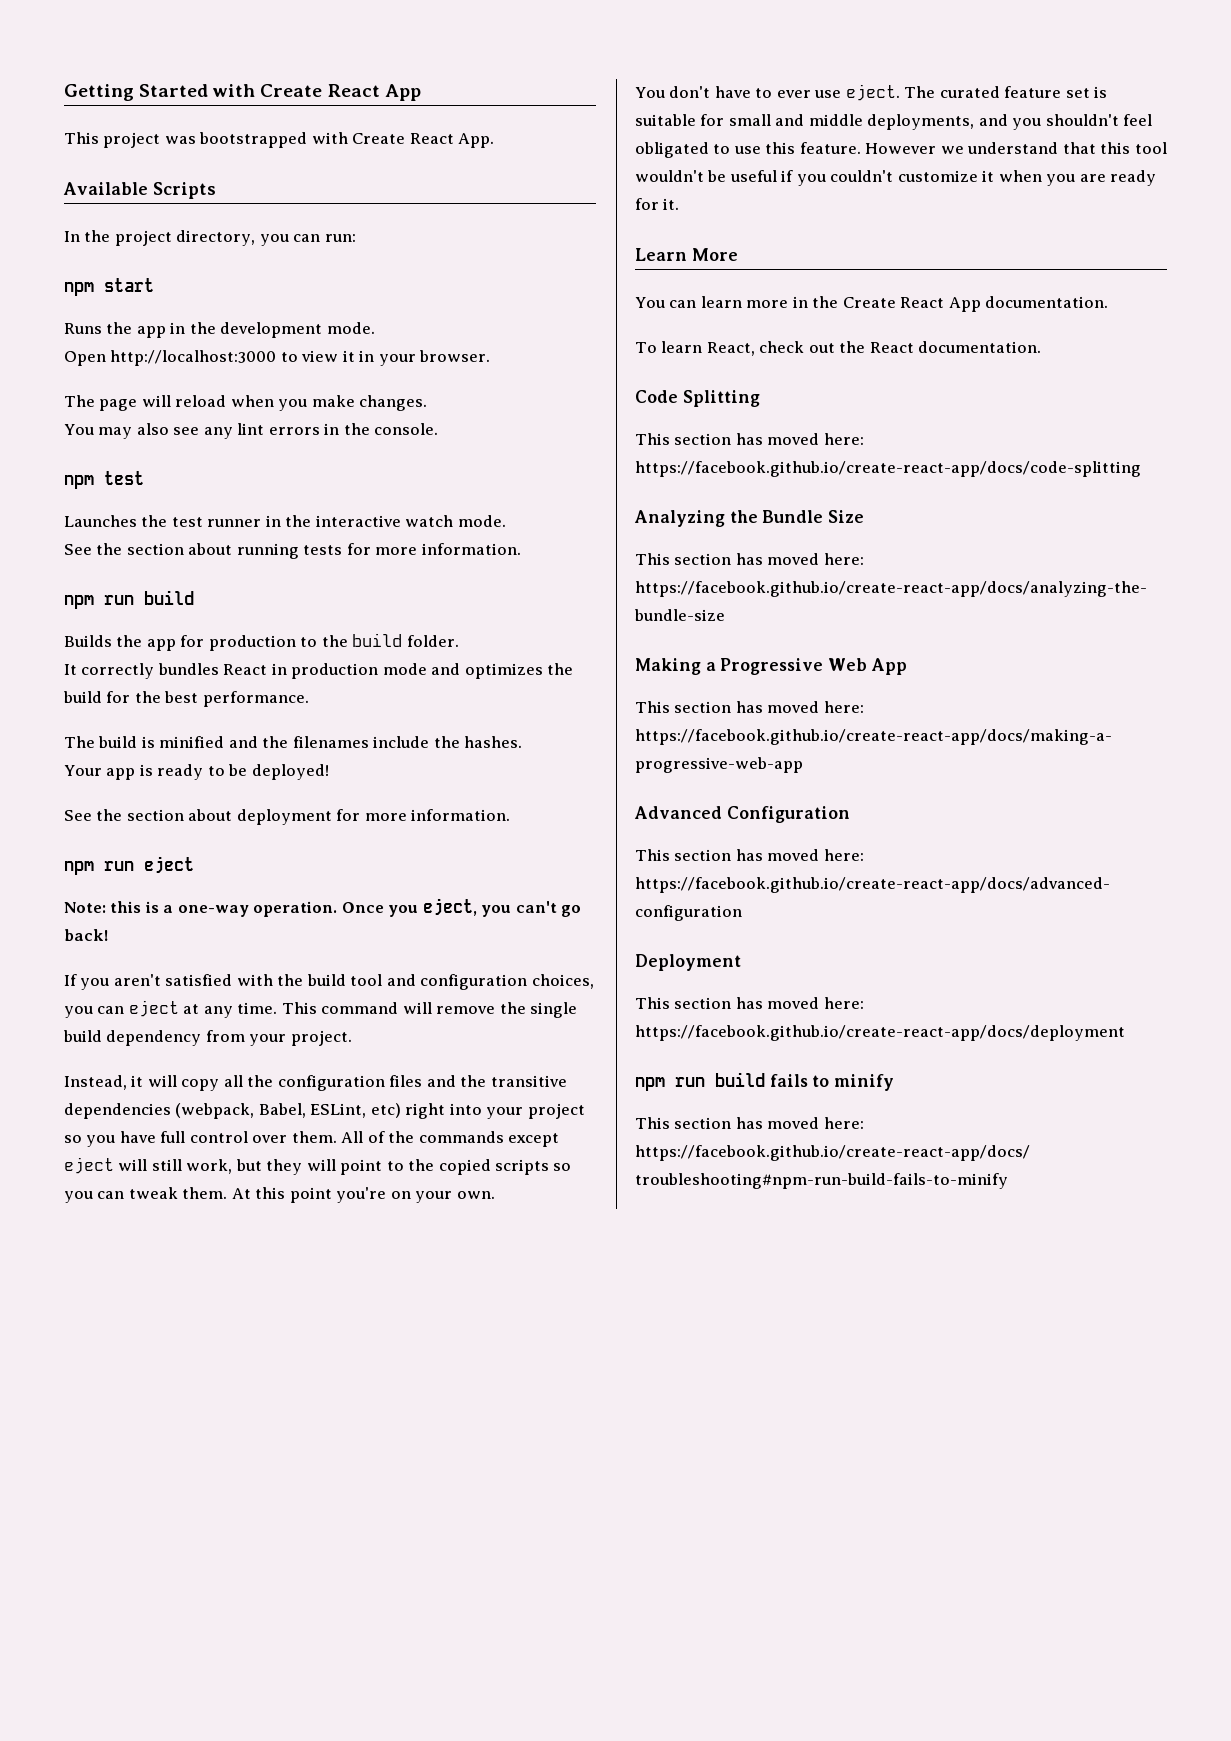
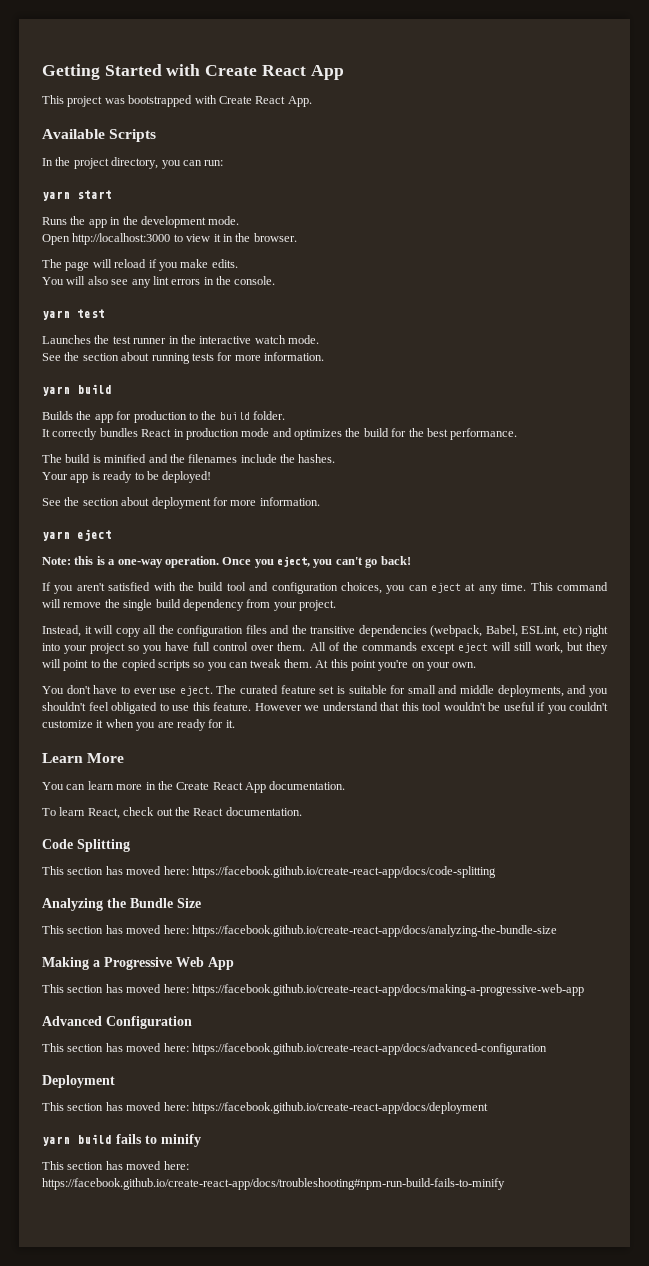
- npm start
+ yarn start
- Open http://localhost:3000 to view it in your browser.
+ Open http://localhost:3000 to view it in the browser.
- The page will reload when you make changes.
- You may also see any lint errors in the console.
+ The page will reload if you make edits.
+ You will also see any lint errors in the console.
- npm test
+ yarn test
  See the section about running tests for more information.
- npm run build
+ yarn build
- npm run eject
+ yarn eject
- npm run build fails to minify
+ yarn build fails to minify

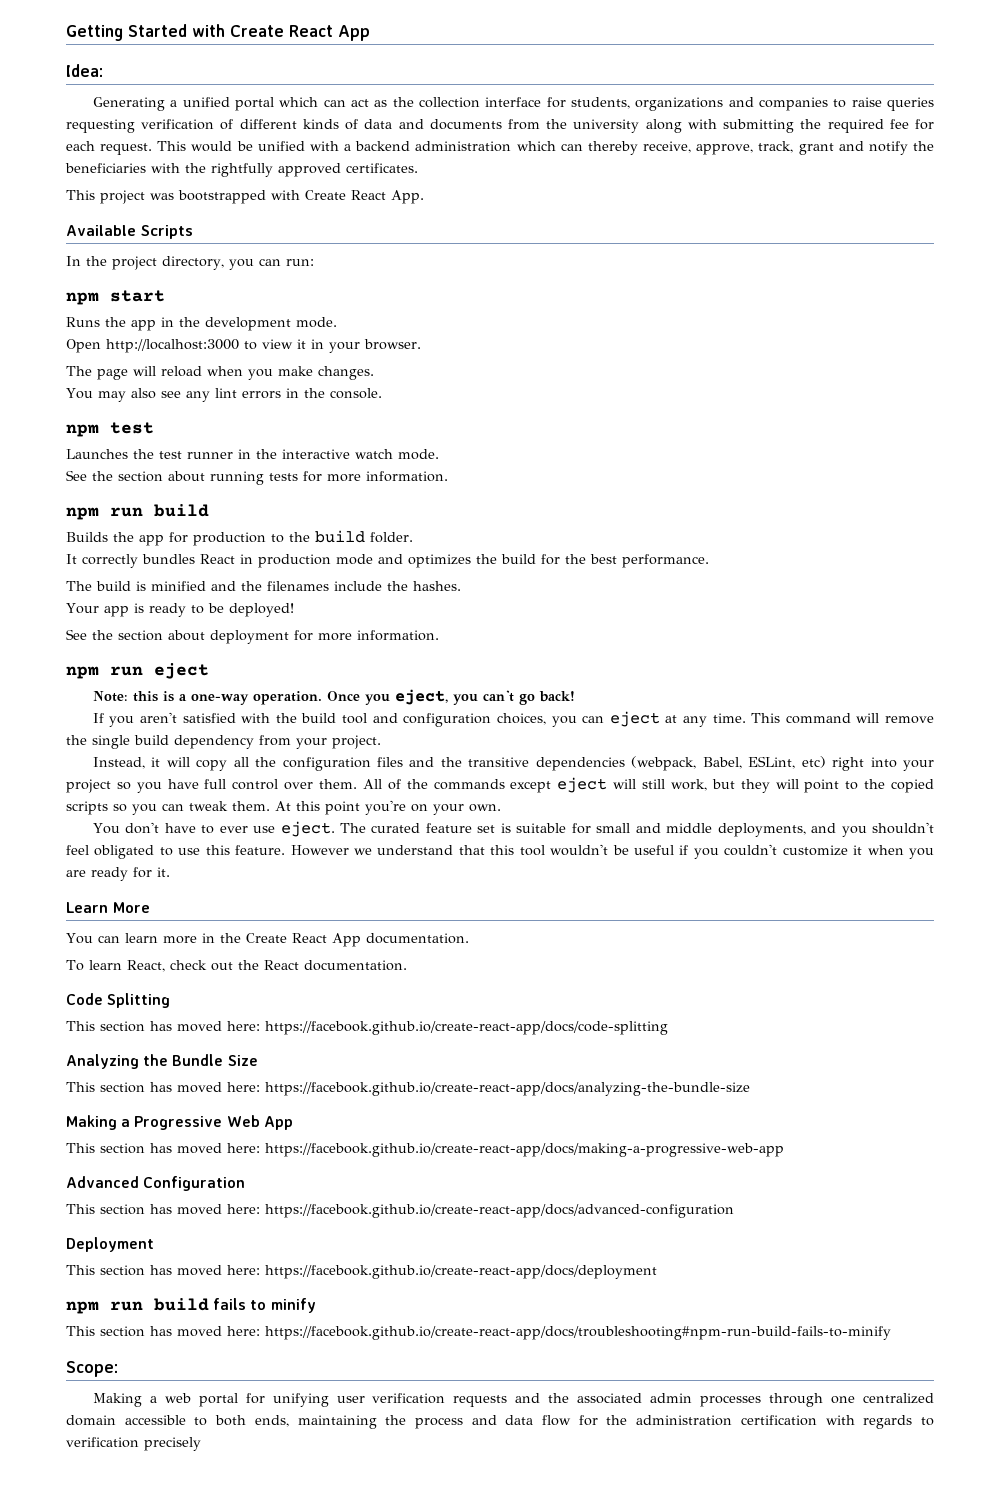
+ Idea:
+ Generating a unified portal which can act as the collection interface for students, organizations and companies to raise queries requesting verification of different kinds of data and documents from the university along with submitting the required fee for each request. This would be unified with a backend administration which can thereby receive, approve, track, grant and notify the beneficiaries with the rightfully approved certificates.
- yarn start
+ npm start
- Open http://localhost:3000 to view it in the browser.
+ Open http://localhost:3000 to view it in your browser.
- The page will reload if you make edits.
- You will also see any lint errors in the console.
+ The page will reload when you make changes.
+ You may also see any lint errors in the console.
- yarn test
+ npm test
  See the section about running tests for more information.
- yarn build
+ npm run build
- yarn eject
+ npm run eject
- yarn build fails to minify
+ npm run build fails to minify
+ Scope:
+ Making a web portal for unifying user verification requests and the associated admin processes through one centralized domain accessible to both ends, maintaining the process and data flow for the administration certification with regards to verification precisely

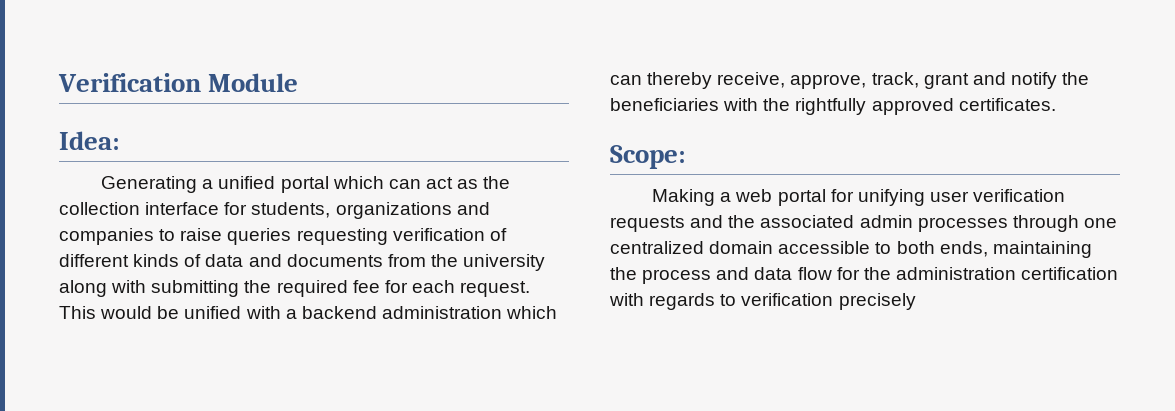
- Getting Started with Create React App
+ Verification Module
- This project was bootstrapped with Create React App.
- Available Scripts
- In the project directory, you can run:
- npm start
- Runs the app in the development mode.
- Open http://localhost:3000 to view it in your browser.
- The page will reload when you make changes.
- You may also see any lint errors in the console.
- npm test
- Launches the test runner in the interactive watch mode.
- See the section about running tests for more information.
- npm run build
- Builds the app for production to the build folder.
- It correctly bundles React in production mode and optimizes the build for the best performance.
- The build is minified and the filenames include the hashes.
- Your app is ready to be deployed!
- See the section about deployment for more information.
- npm run eject
- Note: this is a one-way operation. Once you eject, you can't go back!
- If you aren't satisfied with the build tool and configuration choices, you can eject at any time. This command will remove the single build dependency from your project.
- Instead, it will copy all the configuration files and the transitive dependencies (webpack, Babel, ESLint, etc) right into your project so you have full control over them. All of the commands except eject will still work, but they will point to the copied scripts so you can tweak them. At this point you're on your own.
- You don't have to ever use eject. The curated feature set is suitable for small and middle deployments, and you shouldn't feel obligated to use this feature. However we understand that this tool wouldn't be useful if you couldn't customize it when you are ready for it.
- Learn More
- You can learn more in the Create React App documentation.
- To learn React, check out the React documentation.
- Code Splitting
- This section has moved here: https://facebook.github.io/create-react-app/docs/code-splitting
- Analyzing the Bundle Size
- This section has moved here: https://facebook.github.io/create-react-app/docs/analyzing-the-bundle-size
- Making a Progressive Web App
- This section has moved here: https://facebook.github.io/create-react-app/docs/making-a-progressive-web-app
- Advanced Configuration
- This section has moved here: https://facebook.github.io/create-react-app/docs/advanced-configuration
- Deployment
- This section has moved here: https://facebook.github.io/create-react-app/docs/deployment
- npm run build fails to minify
- This section has moved here: https://facebook.github.io/create-react-app/docs/troubleshooting#npm-run-build-fails-to-minify

